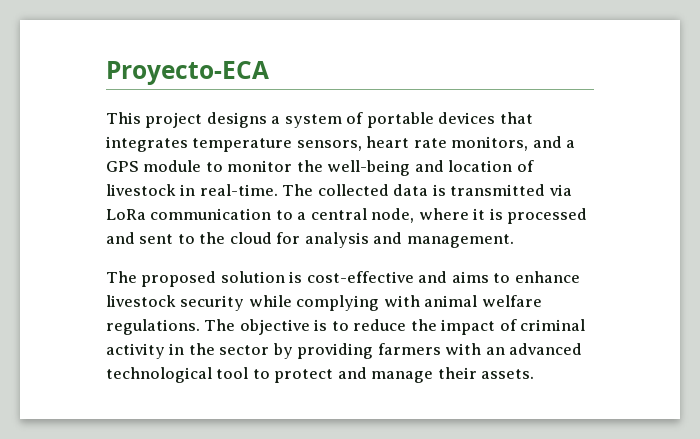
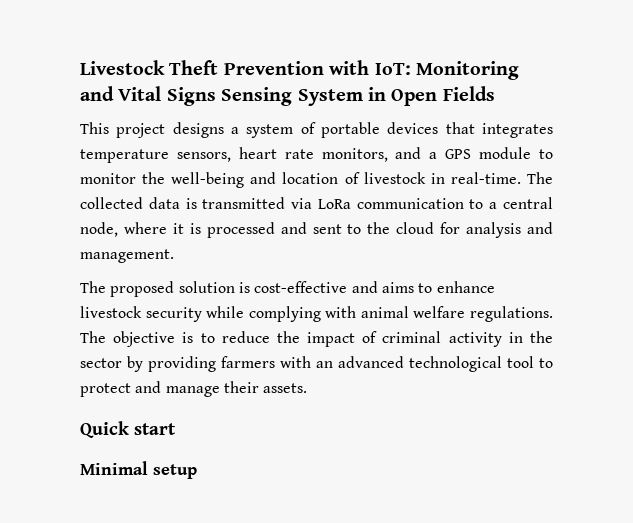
- Proyecto-ECA
+ Livestock Theft Prevention with IoT: Monitoring and Vital Signs Sensing System in Open Fields
+ Quick start
+ Minimal setup

